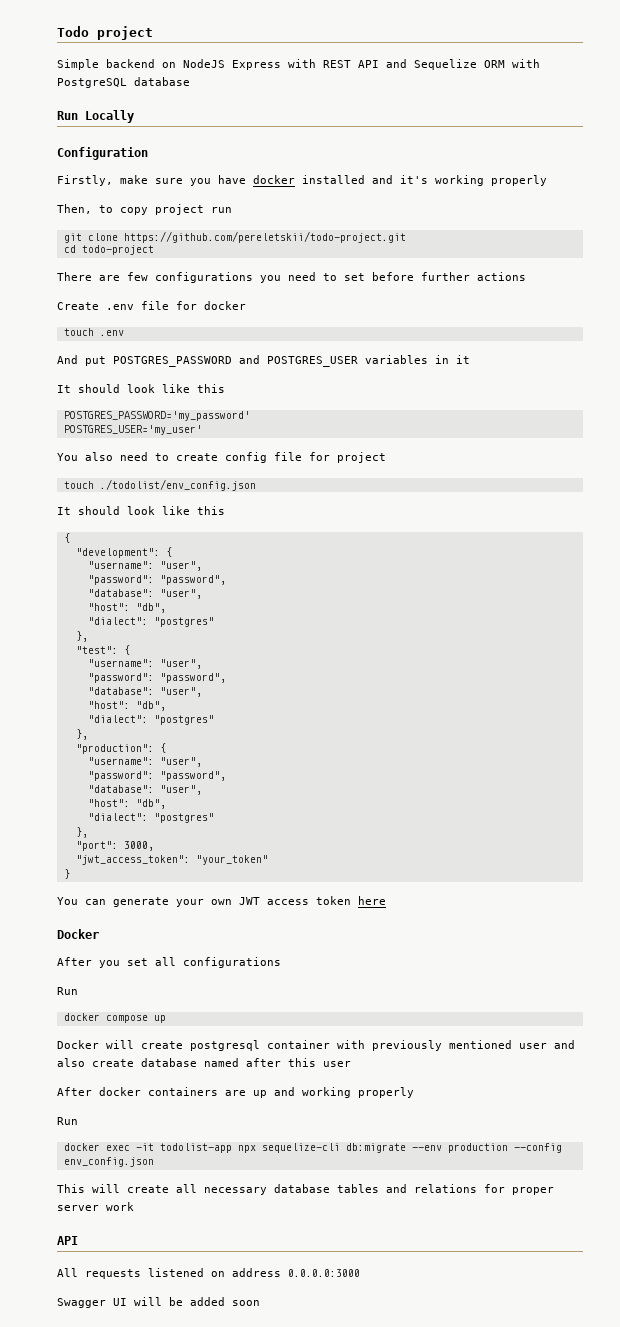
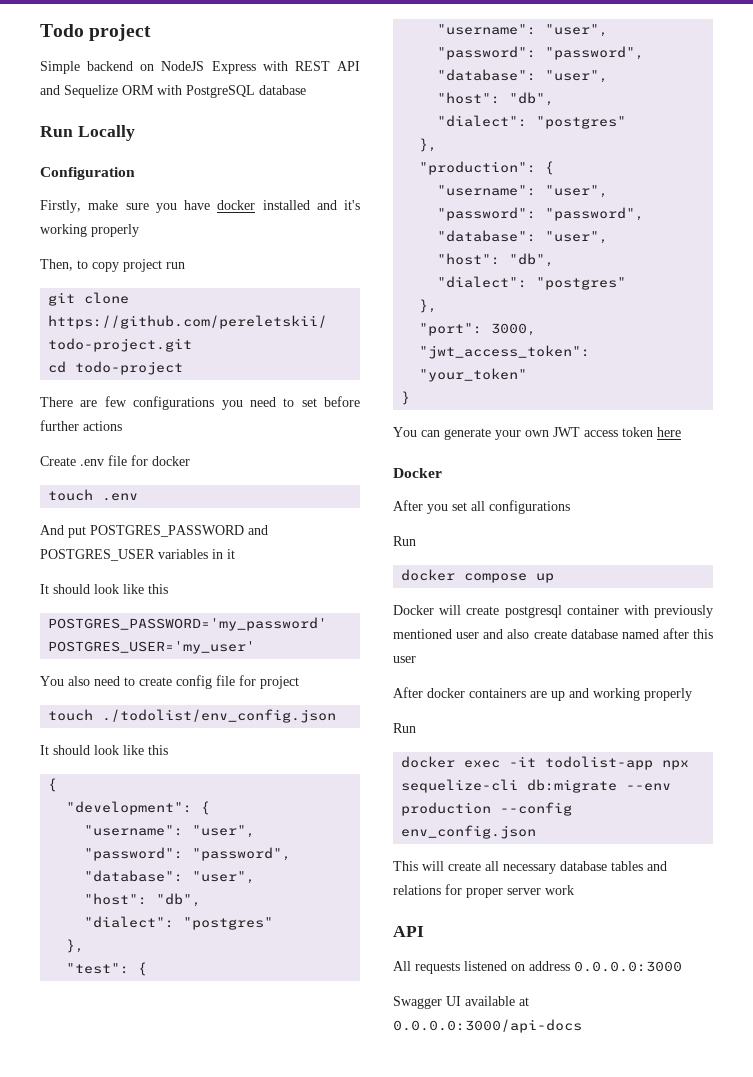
- Swagger UI will be added soon
+ Swagger UI available at 0.0.0.0:3000/api-docs

